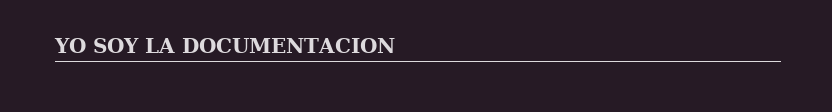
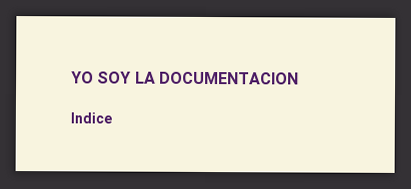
+ Indice

